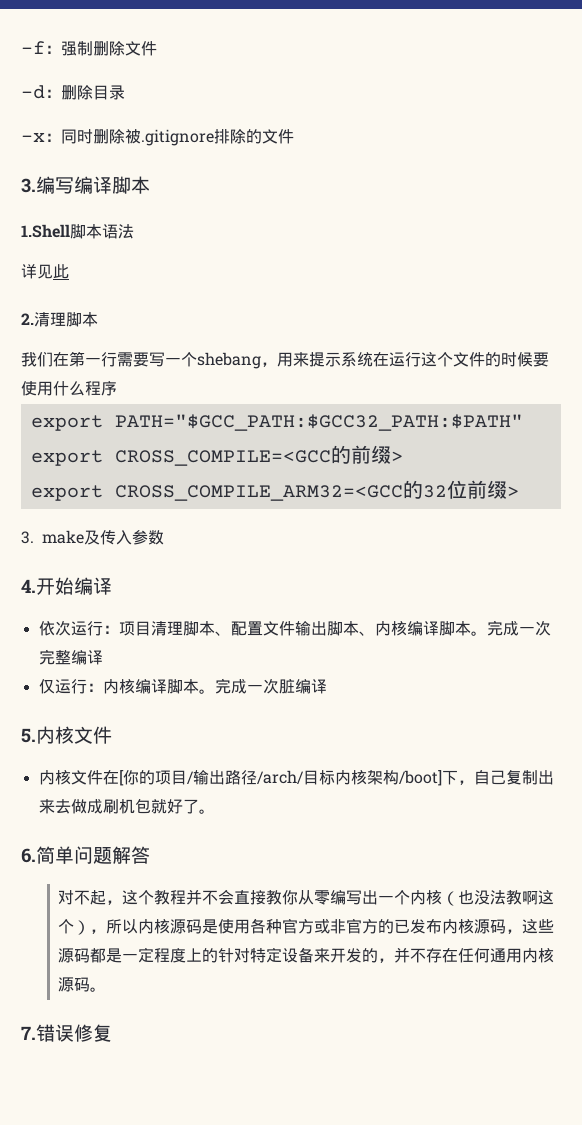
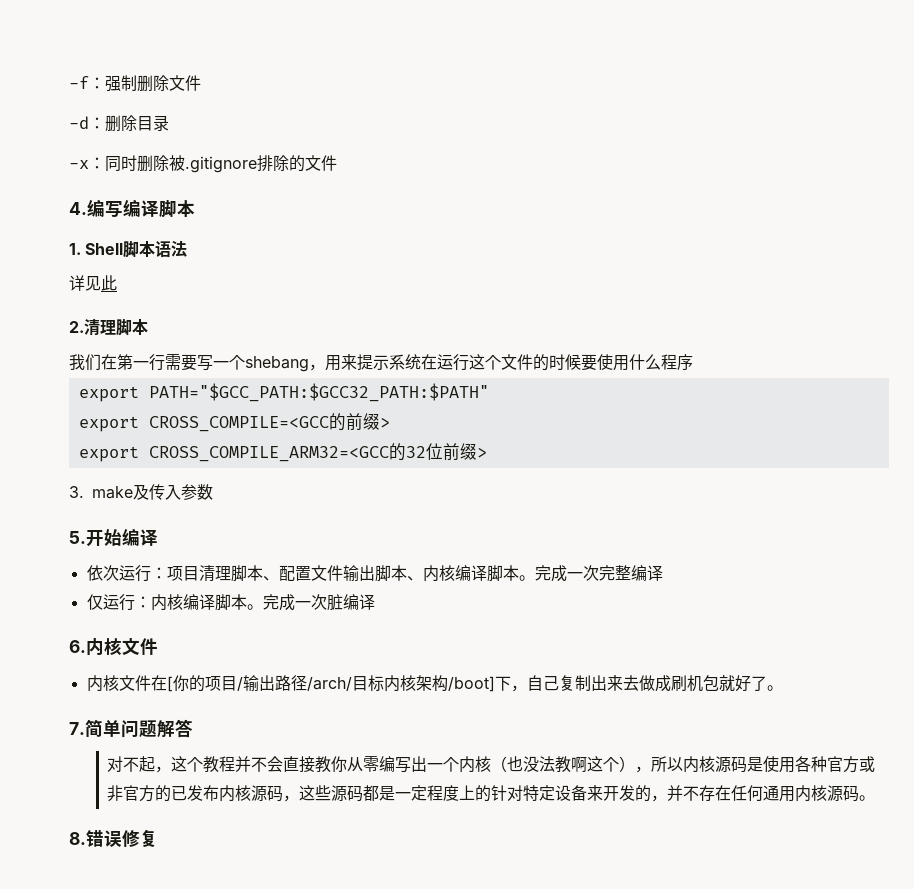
- 3.编写编译脚本
+ 4.编写编译脚本
- 1.Shell脚本语法
+ 1. Shell脚本语法
- 4.开始编译
+ 5.开始编译
- 5.内核文件
+ 6.内核文件
- 6.简单问题解答
+ 7.简单问题解答
- 7.错误修复
+ 8.错误修复

